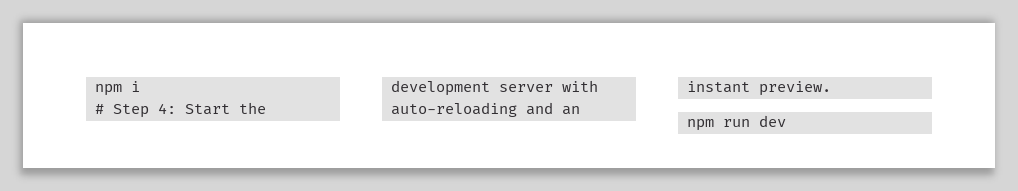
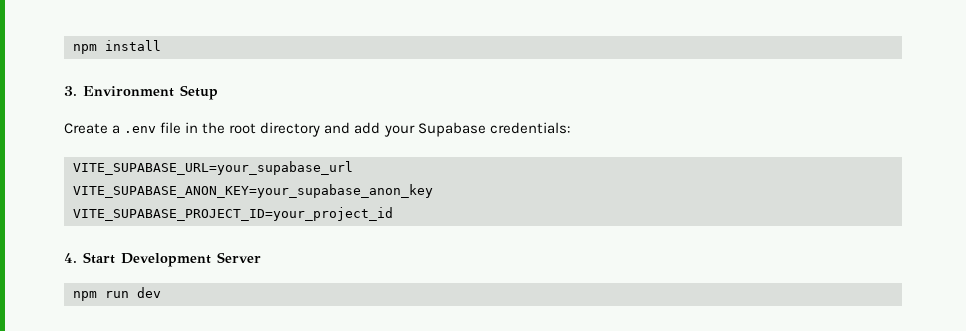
- npm i
- # Step 4: Start the development server with auto-reloading and an instant preview.
+ npm install
+ 3. Environment Setup
+ Create a .env file in the root directory and add your Supabase credentials:
+ VITE_SUPABASE_URL=your_supabase_url
+ VITE_SUPABASE_ANON_KEY=your_supabase_anon_key
+ VITE_SUPABASE_PROJECT_ID=your_project_id
+ 4. Start Development Server

